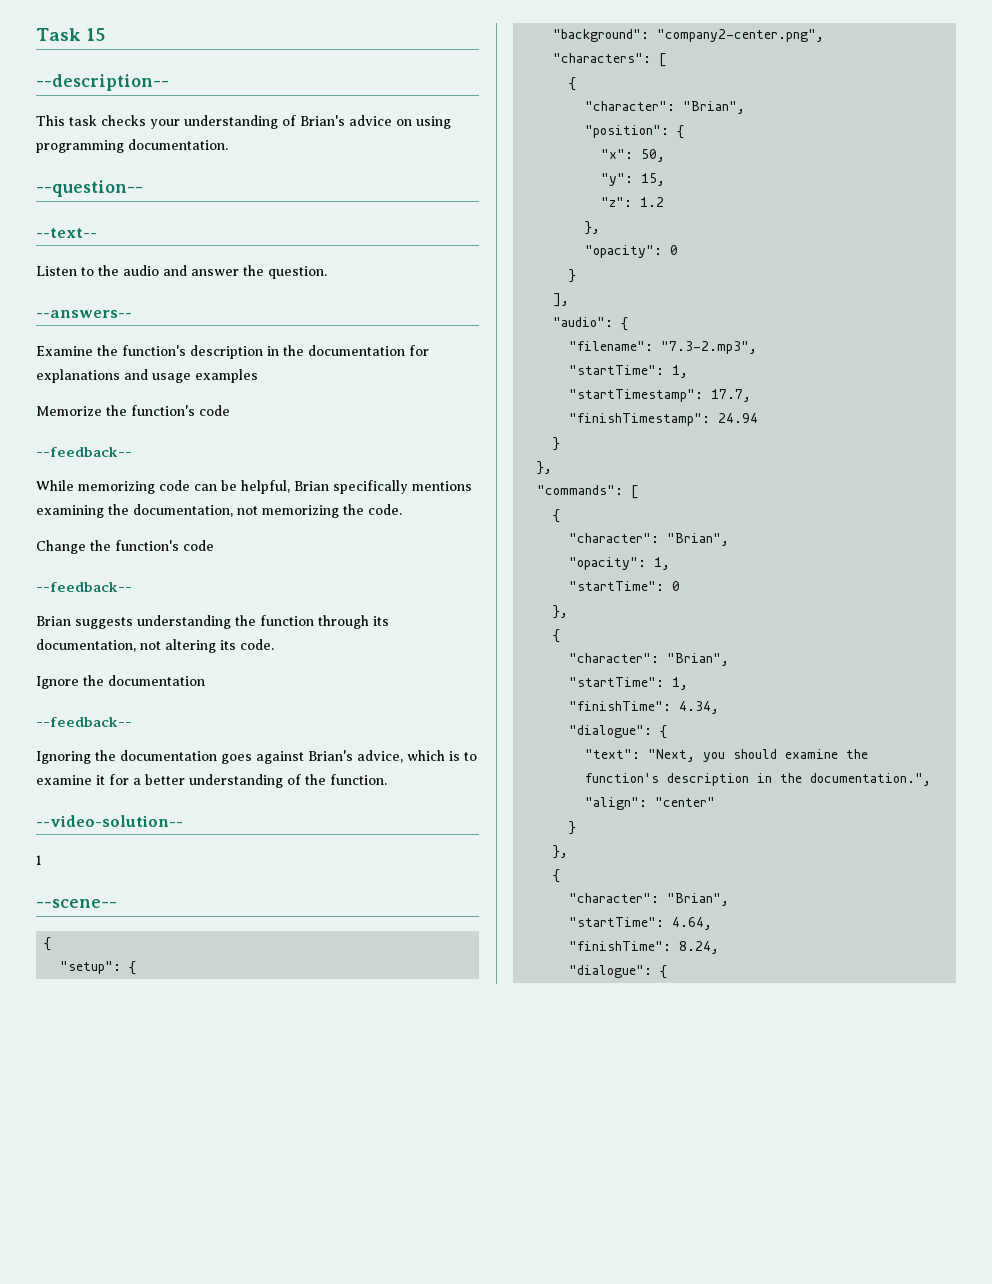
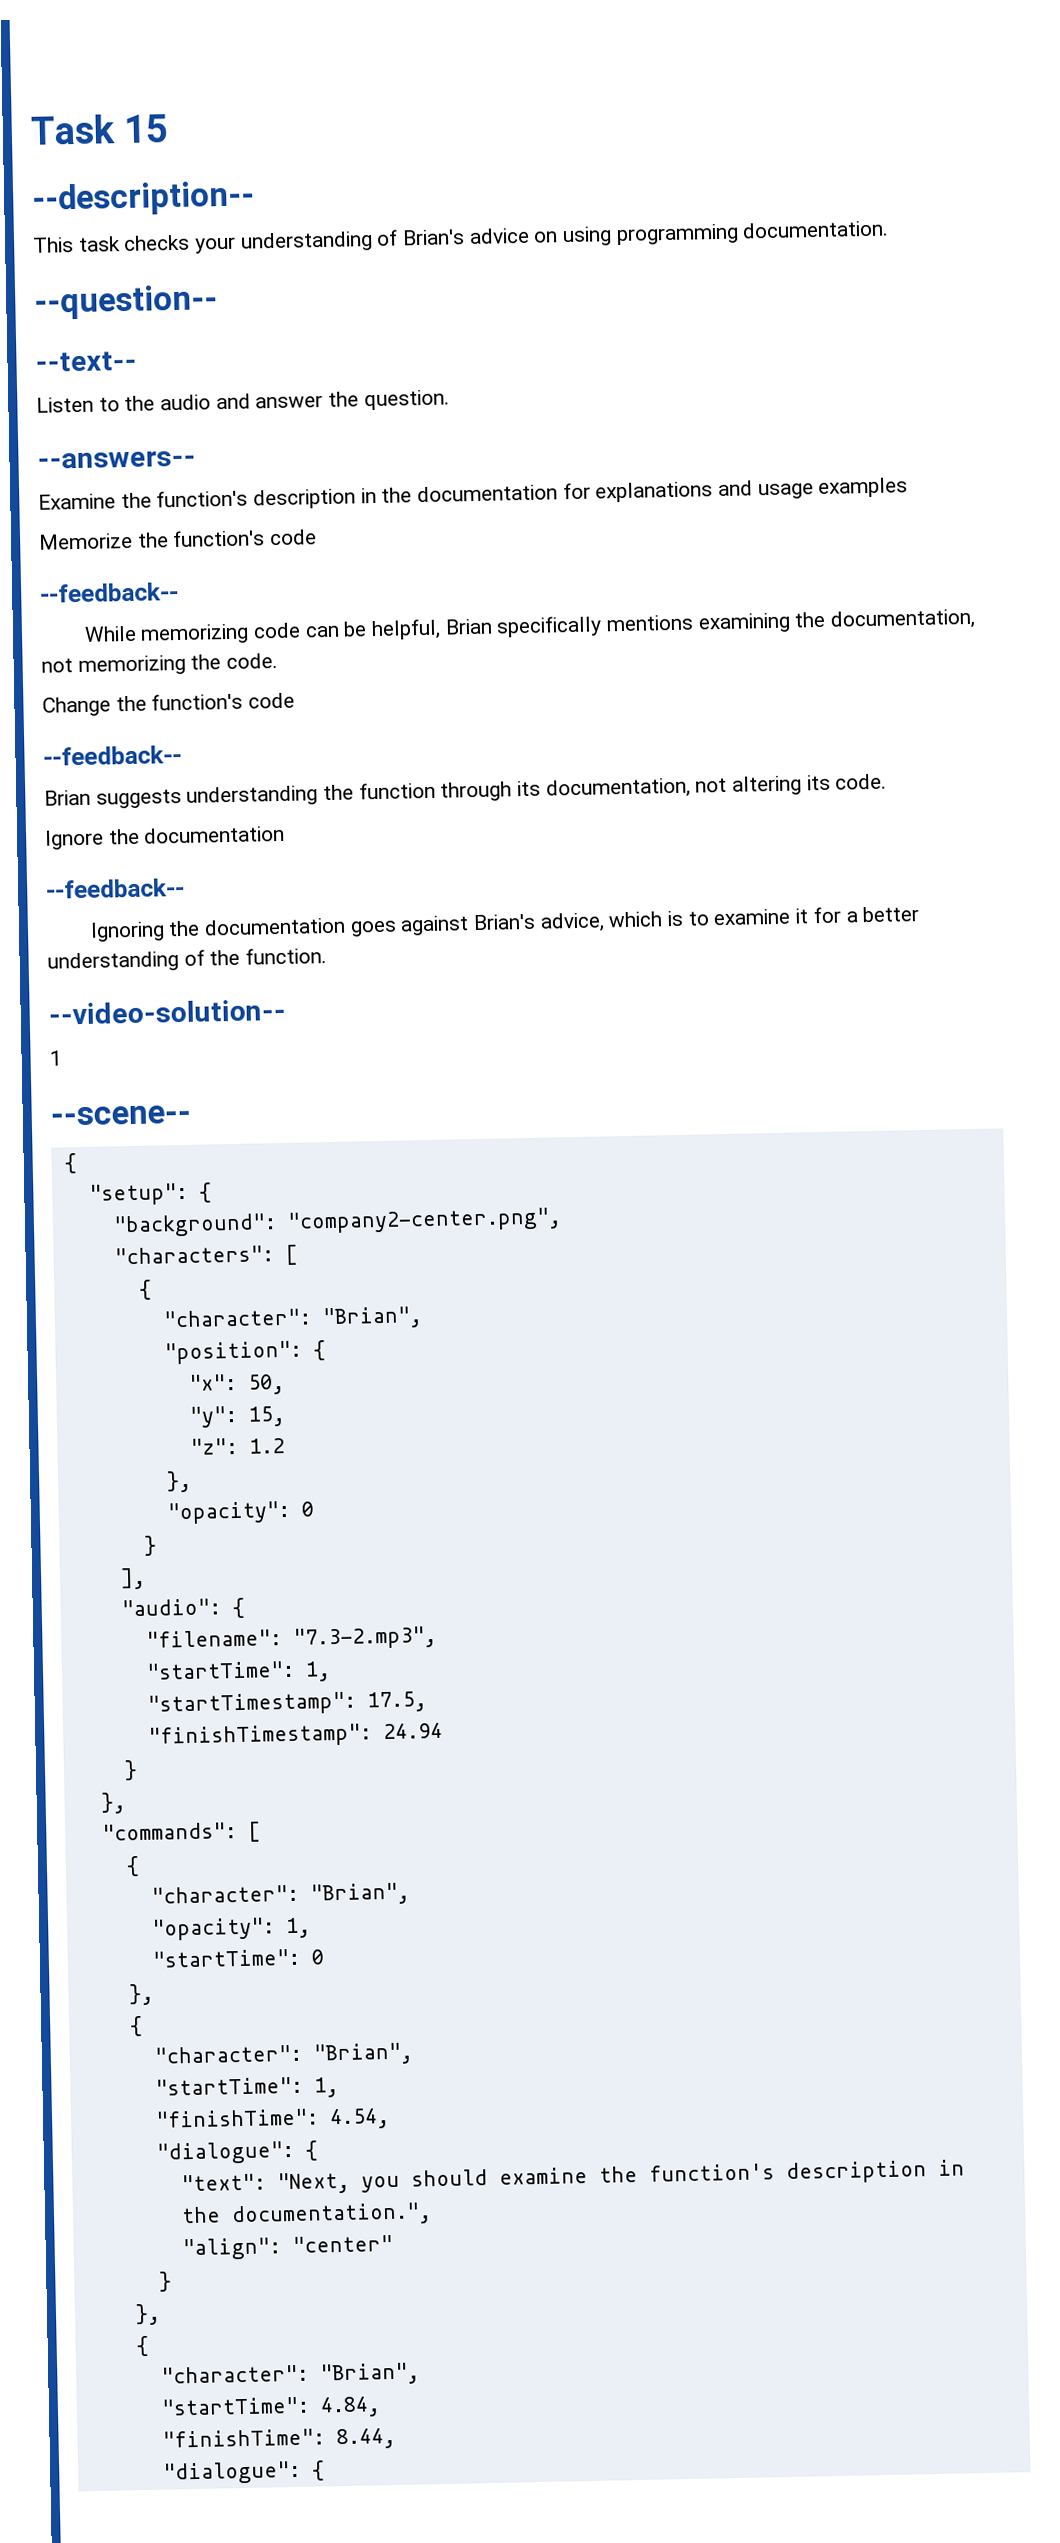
- "startTimestamp": 17.7,
+ "startTimestamp": 17.5,
- "finishTime": 4.34,
+ "finishTime": 4.54,
- "startTime": 4.64,
- "finishTime": 8.24,
+ "startTime": 4.84,
+ "finishTime": 8.44,

